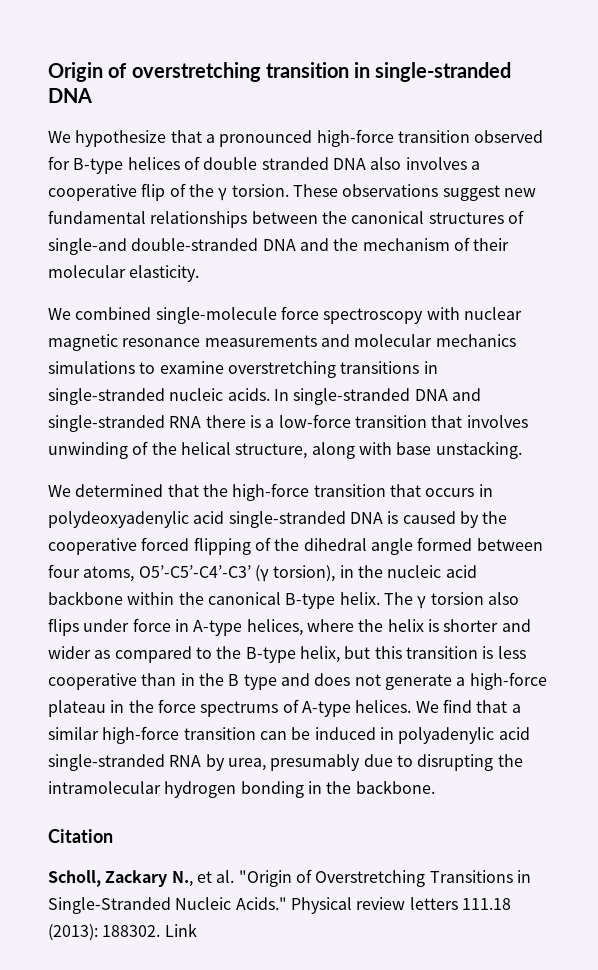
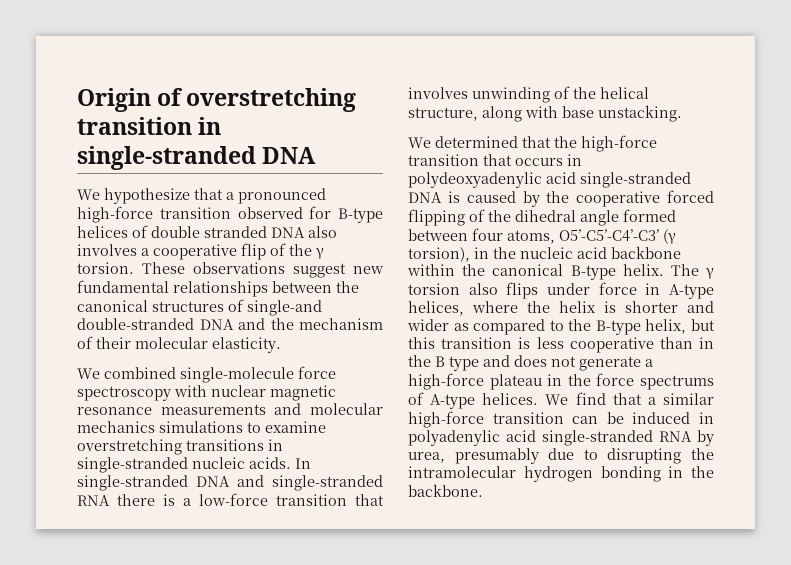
- Citation
- Scholl, Zackary N., et al. "Origin of Overstretching Transitions in Single-Stranded Nucleic Acids." Physical review letters 111.18 (2013): 188302. Link

